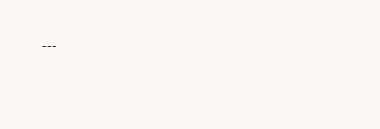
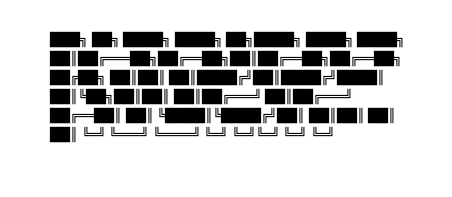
- ---
+ ███╗ ██╗ ████╗ ████╗ ██╗████╗ ████╗ ████╗ ██║██╔═══██╗██╔══██╗██║██╔══██╗██╔══██╗ ██╔██╗ ██║██║ ██║████╔╝██║████╔╝████║ ██║╚██╗██║██║ ██║██╔═══╝ ██║██╔═══╝ ██╔══██║ ██║ ╚████║╚████╔╝██║ ██║██║ ██║ ██║ ╚═╝ ╚═══╝ ╚════╝ ╚═╝ ╚═╝╚═╝ ╚═╝ ╚═╝

